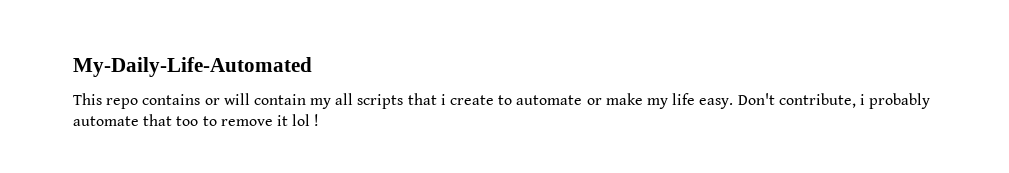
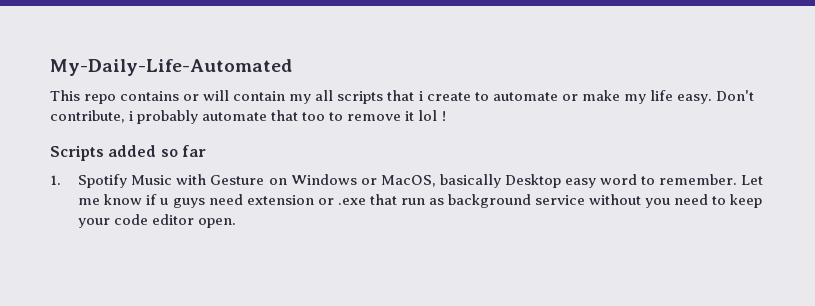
+ Scripts added so far
+ 1. Spotify Music with Gesture on Windows or MacOS, basically Desktop easy word to remember. Let me know if u guys need extension or .exe that run as background service without you need to keep your code editor open.

